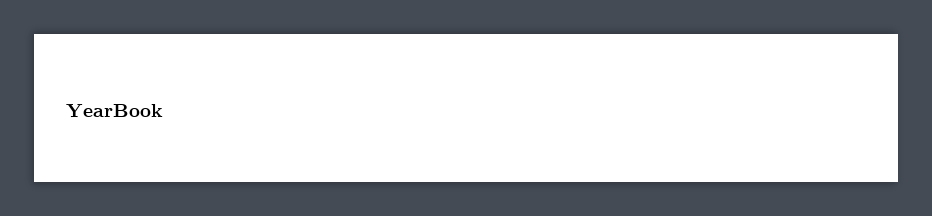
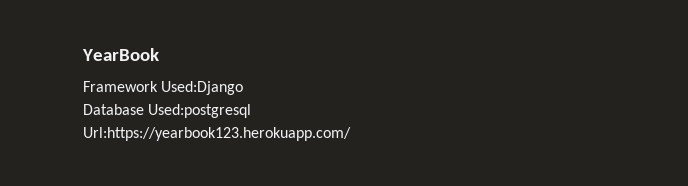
+ Framework Used:Django
+ Database Used:postgresql
+ Url:https://yearbook123.herokuapp.com/

